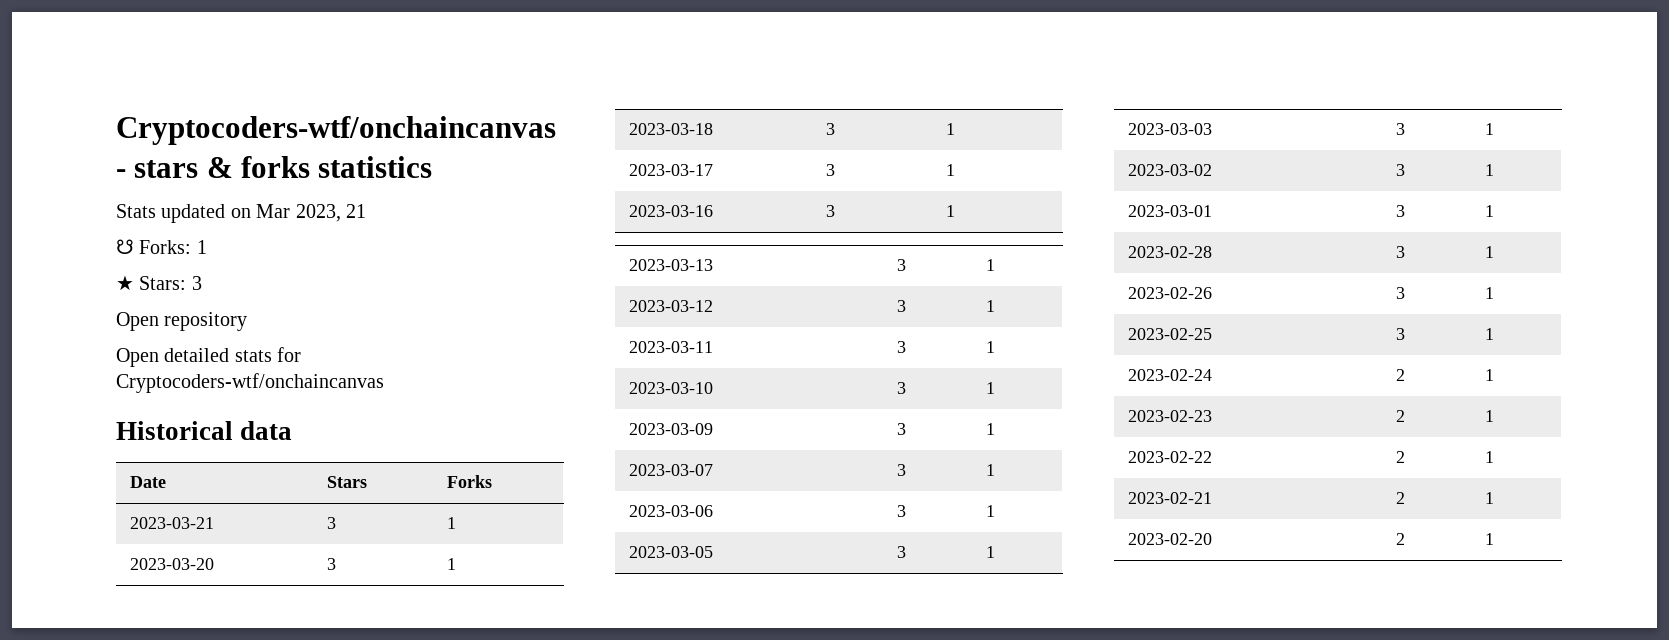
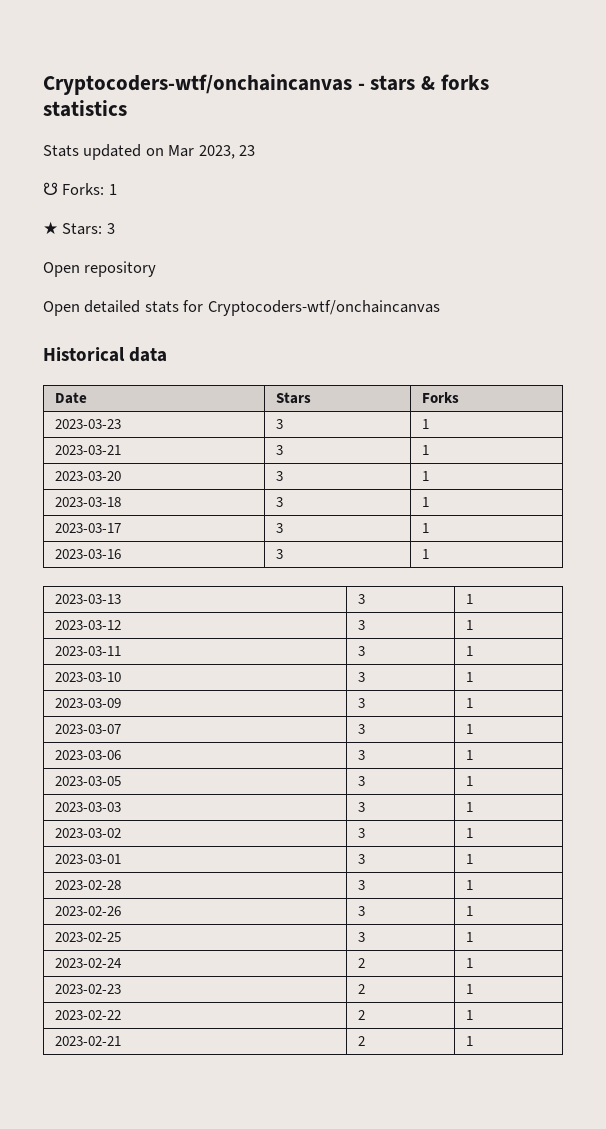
- Stats updated on Mar 2023, 21
+ Stats updated on Mar 2023, 23
+ 2023-03-23 | 3 | 1
- 2023-02-20 | 2 | 1

